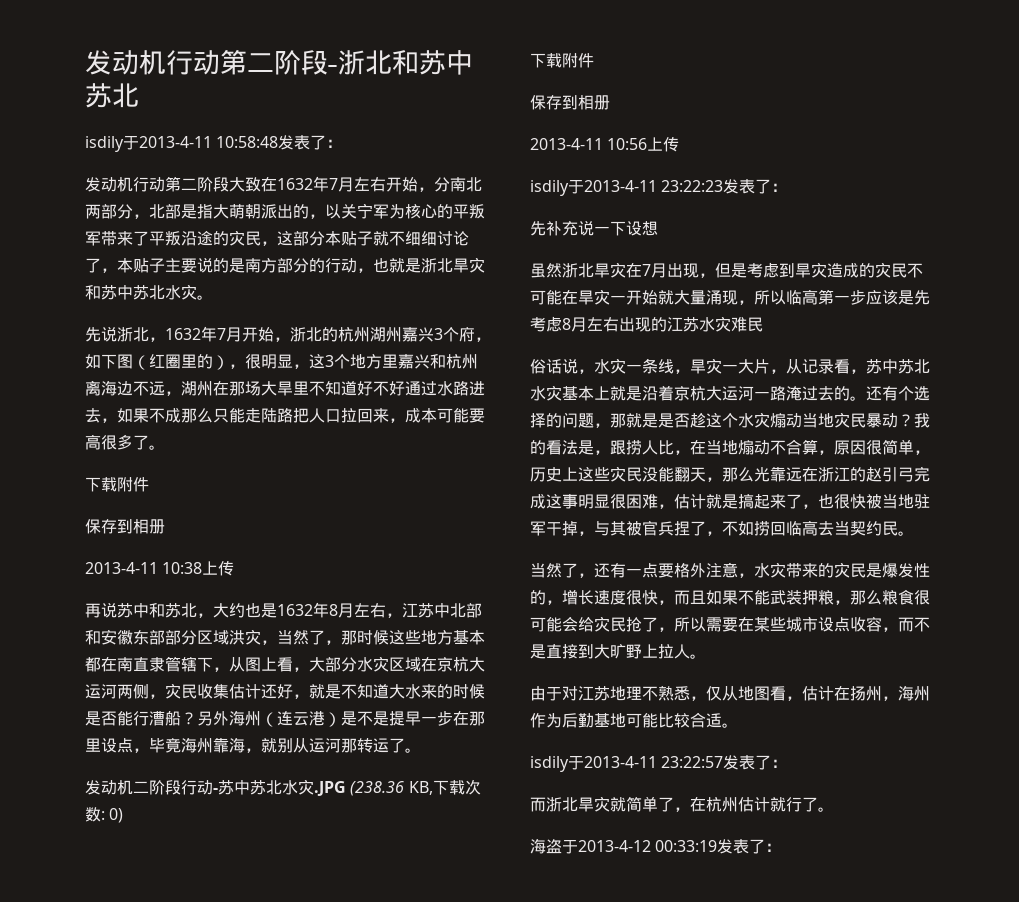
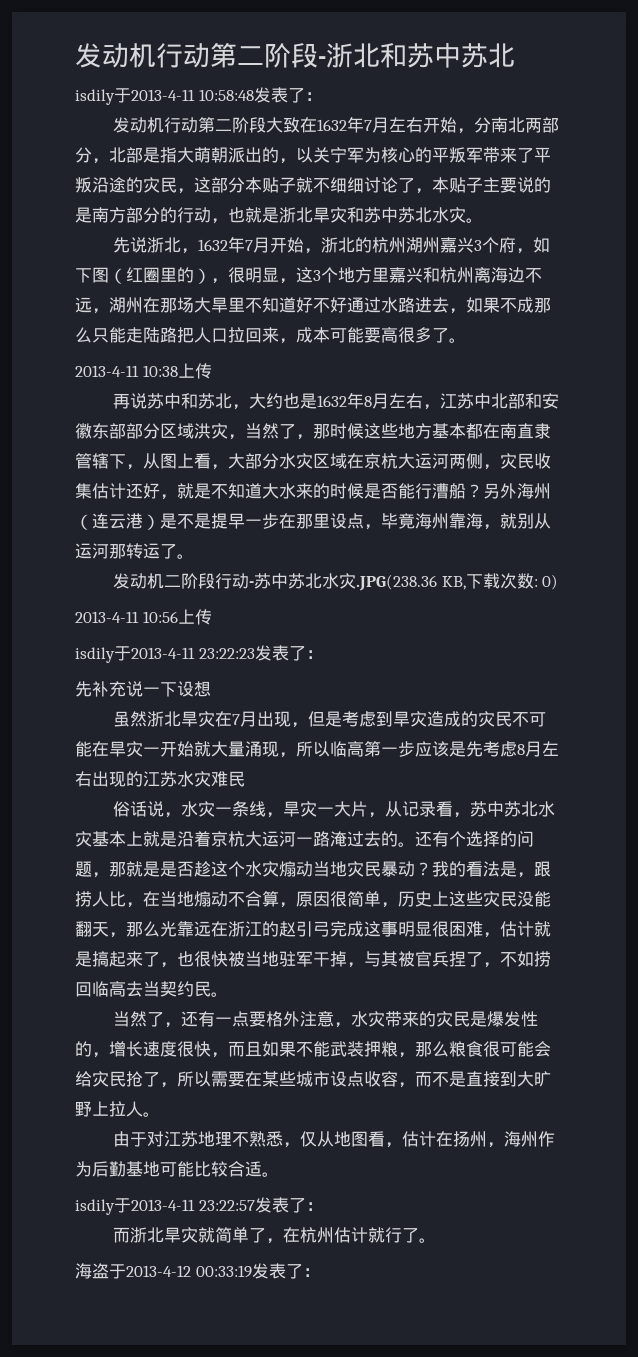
  先说浙北，1632年7月开始，浙北的杭州湖州嘉兴3个府，如下图（红圈里的），很明显，这3个地方里嘉兴和杭州离海边不远，湖州在那场大旱里不知道好不好通过水路进去，如果不成那么只能走陆路把人口拉回来，成本可能要高很多了。
- 下载附件
- 保存到相册
- 发动机二阶段行动-苏中苏北水灾.JPG (238.36 KB,下载次数: 0)
- 下载附件
- 保存到相册
+ 发动机二阶段行动-苏中苏北水灾.JPG(238.36 KB,下载次数: 0)

